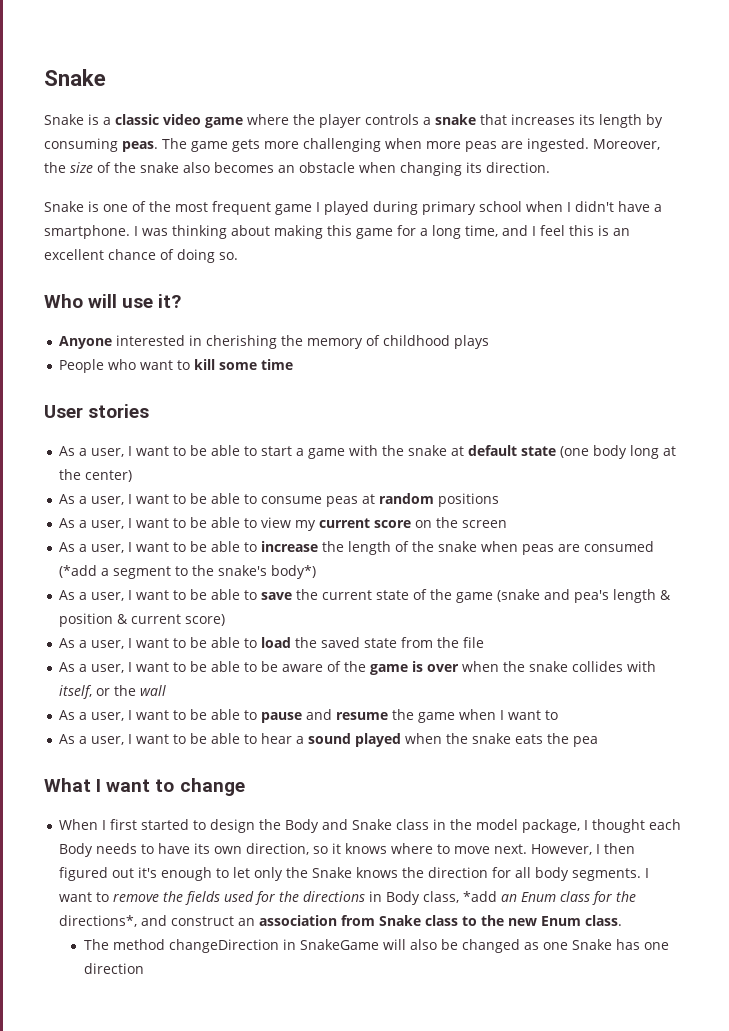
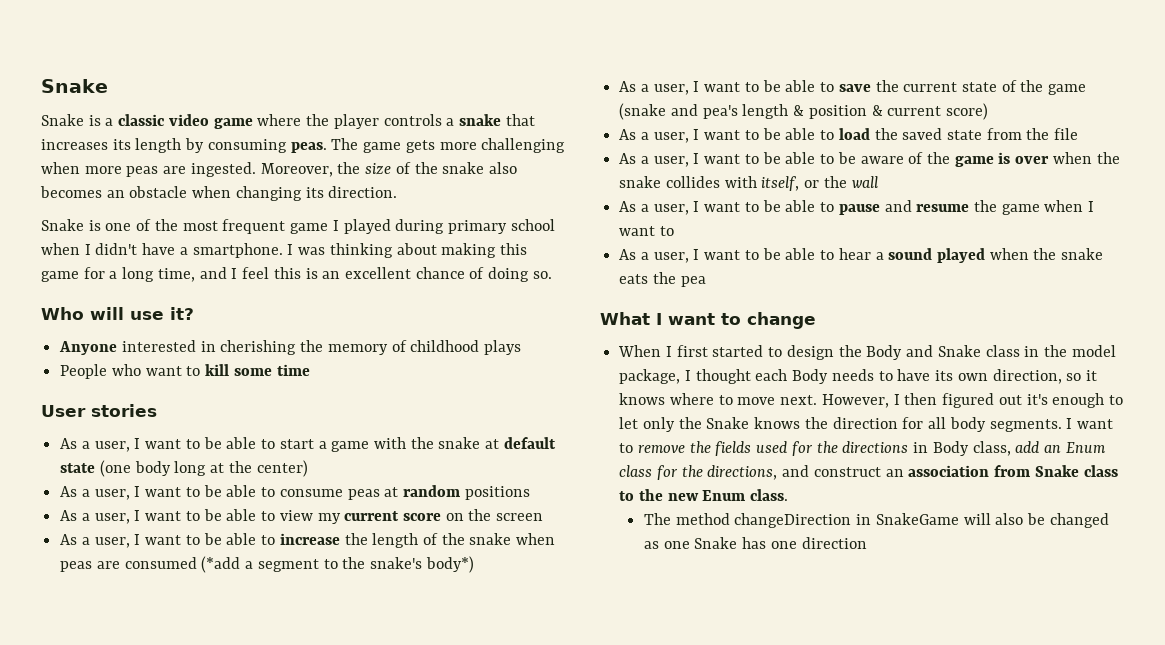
- I want to remove the fields used for the directions in Body class, *add an Enum class for the directions*, and construct an association from Snake class to the new Enum class.
+ I want to remove the fields used for the directions in Body class, add an Enum class for the directions, and construct an association from Snake class to the new Enum class.

